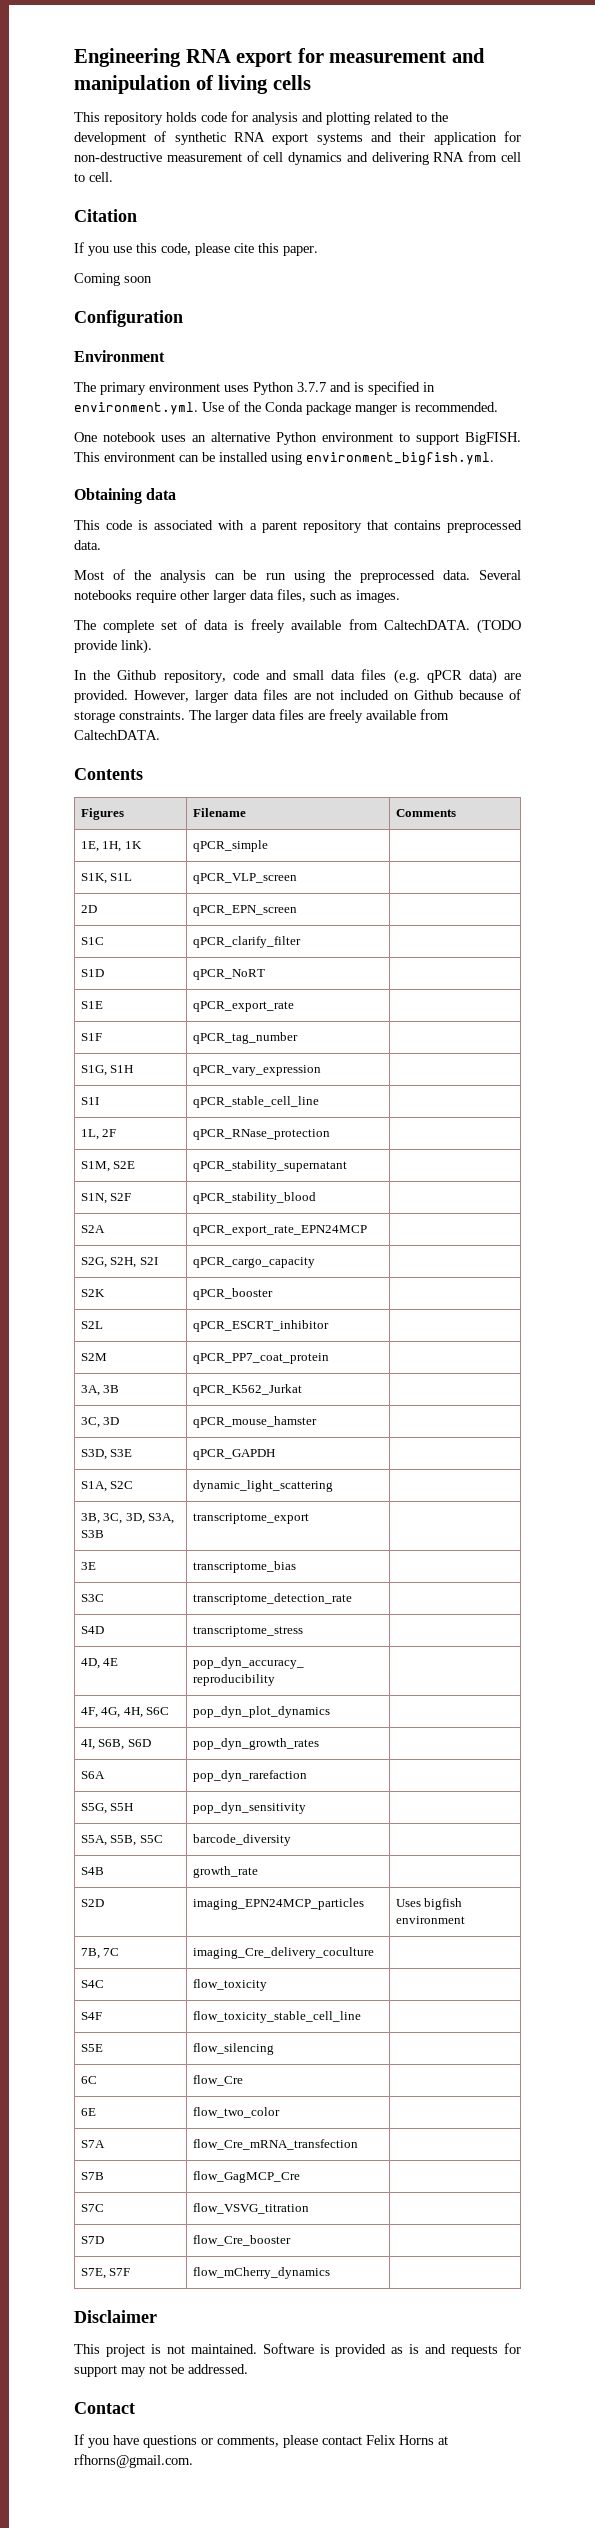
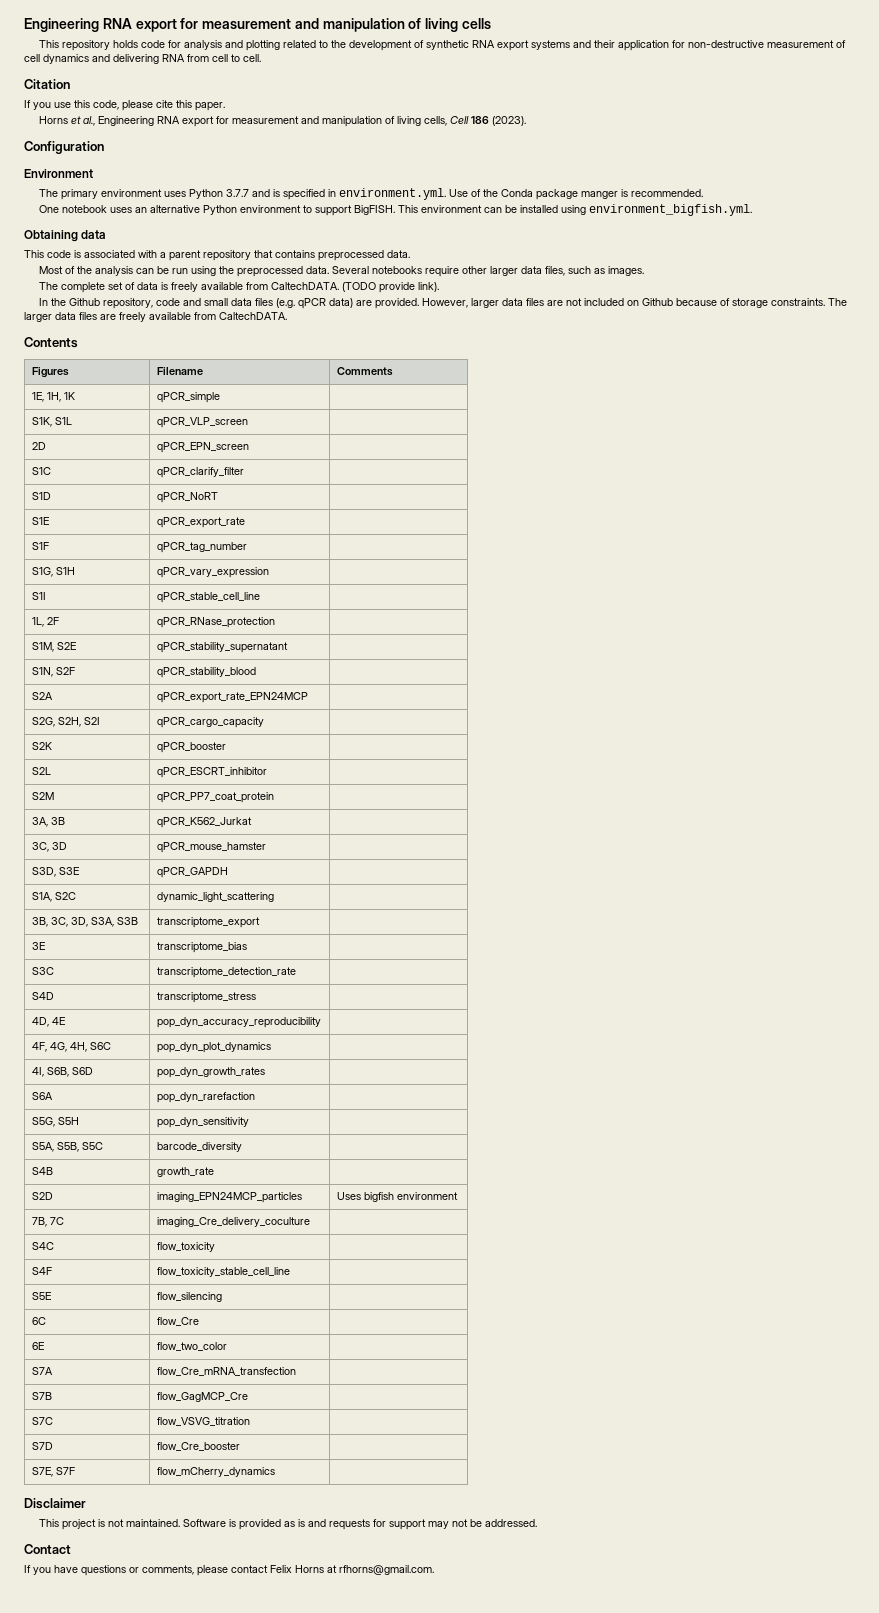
- Coming soon
+ Horns et al., Engineering RNA export for measurement and manipulation of living cells, Cell 186 (2023).

